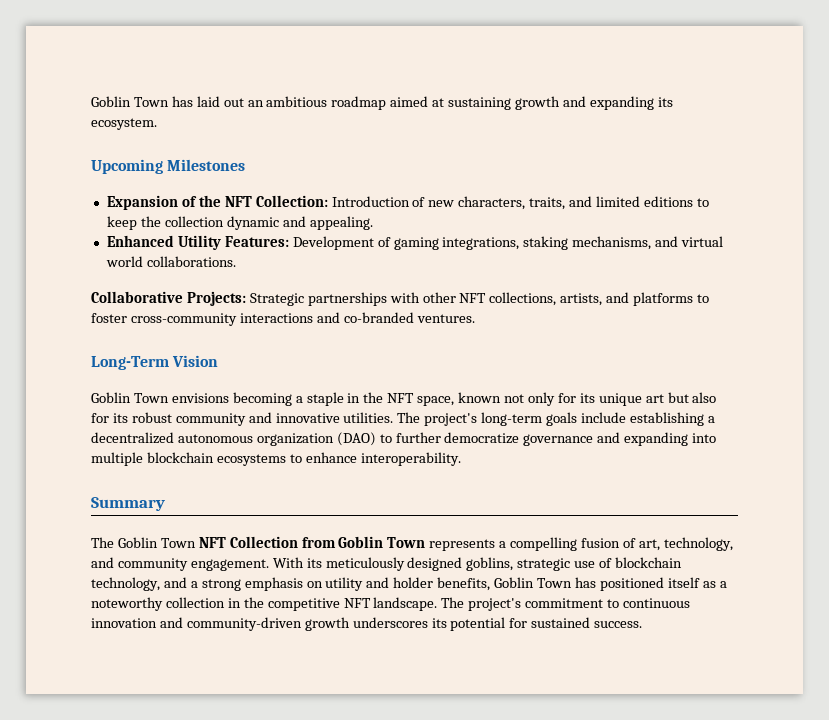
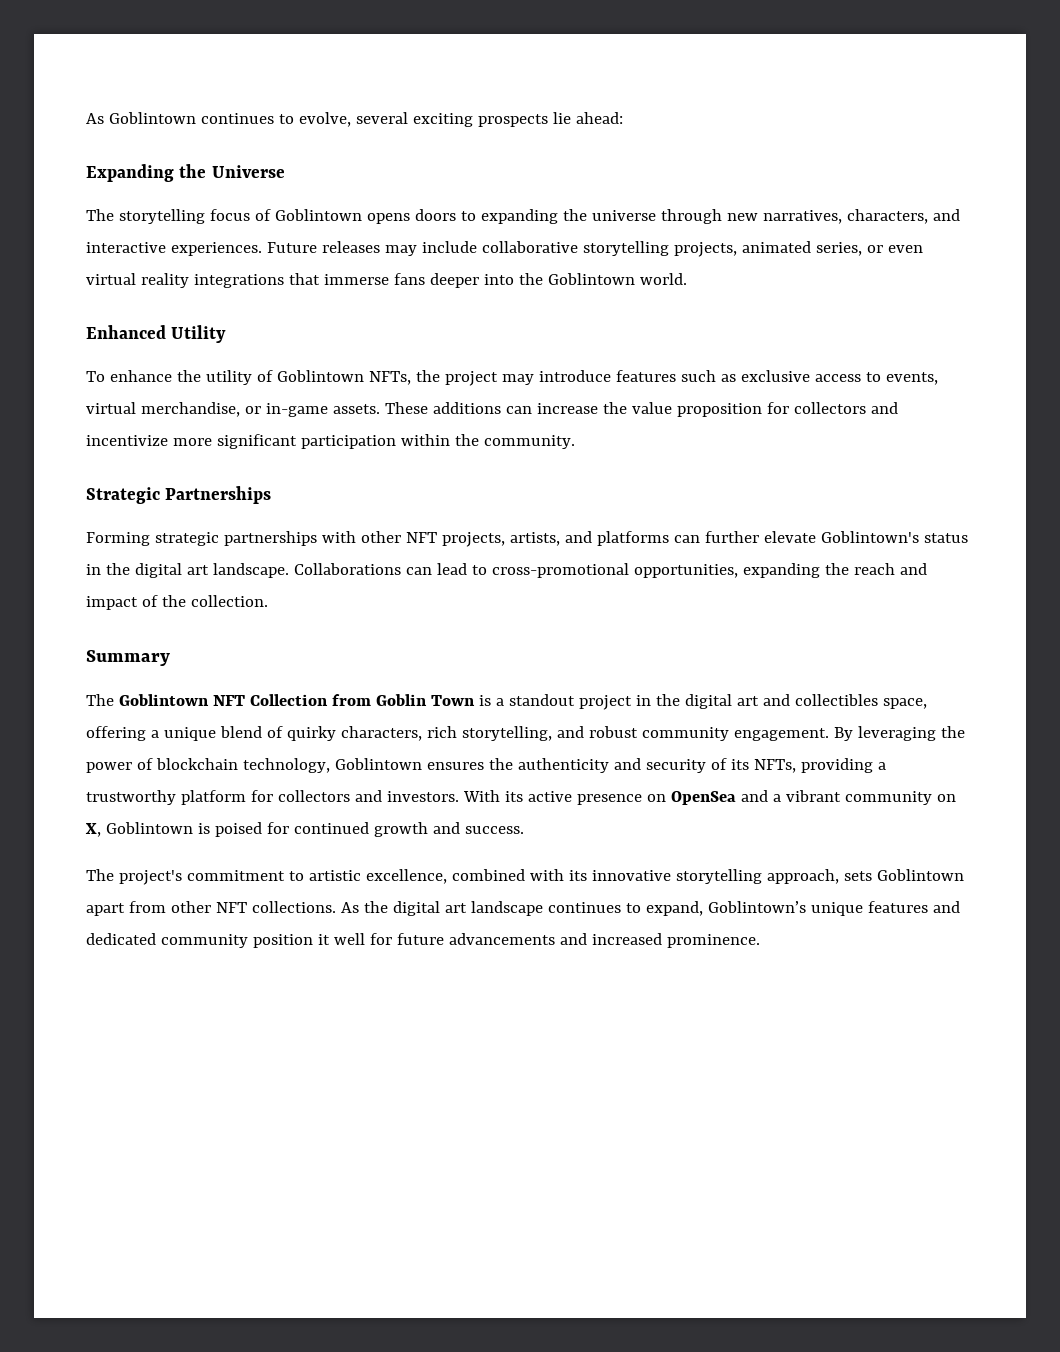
- Goblin Town has laid out an ambitious roadmap aimed at sustaining growth and expanding its ecosystem.
- Upcoming Milestones
- Expansion of the NFT Collection: Introduction of new characters, traits, and limited editions to keep the collection dynamic and appealing.
- Enhanced Utility Features: Development of gaming integrations, staking mechanisms, and virtual world collaborations.
- Collaborative Projects: Strategic partnerships with other NFT collections, artists, and platforms to foster cross-community interactions and co-branded ventures.
- Long-Term Vision
- Goblin Town envisions becoming a staple in the NFT space, known not only for its unique art but also for its robust community and innovative utilities. The project's long-term goals include establishing a decentralized autonomous organization (DAO) to further democratize governance and expanding into multiple blockchain ecosystems to enhance interoperability.
+ As Goblintown continues to evolve, several exciting prospects lie ahead:
+ Expanding the Universe
+ The storytelling focus of Goblintown opens doors to expanding the universe through new narratives, characters, and interactive experiences. Future releases may include collaborative storytelling projects, animated series, or even virtual reality integrations that immerse fans deeper into the Goblintown world.
+ Enhanced Utility
+ To enhance the utility of Goblintown NFTs, the project may introduce features such as exclusive access to events, virtual merchandise, or in-game assets. These additions can increase the value proposition for collectors and incentivize more significant participation within the community.
+ Strategic Partnerships
+ Forming strategic partnerships with other NFT projects, artists, and platforms can further elevate Goblintown's status in the digital art landscape. Collaborations can lead to cross-promotional opportunities, expanding the reach and impact of the collection.
- The Goblin Town NFT Collection from Goblin Town represents a compelling fusion of art, technology, and community engagement. With its meticulously designed goblins, strategic use of blockchain technology, and a strong emphasis on utility and holder benefits, Goblin Town has positioned itself as a noteworthy collection in the competitive NFT landscape. The project's commitment to continuous innovation and community-driven growth underscores its potential for sustained success.
+ The Goblintown NFT Collection from Goblin Town is a standout project in the digital art and collectibles space, offering a unique blend of quirky characters, rich storytelling, and robust community engagement. By leveraging the power of blockchain technology, Goblintown ensures the authenticity and security of its NFTs, providing a trustworthy platform for collectors and investors. With its active presence on OpenSea and a vibrant community on X, Goblintown is poised for continued growth and success.
+ The project's commitment to artistic excellence, combined with its innovative storytelling approach, sets Goblintown apart from other NFT collections. As the digital art landscape continues to expand, Goblintown’s unique features and dedicated community position it well for future advancements and increased prominence.

